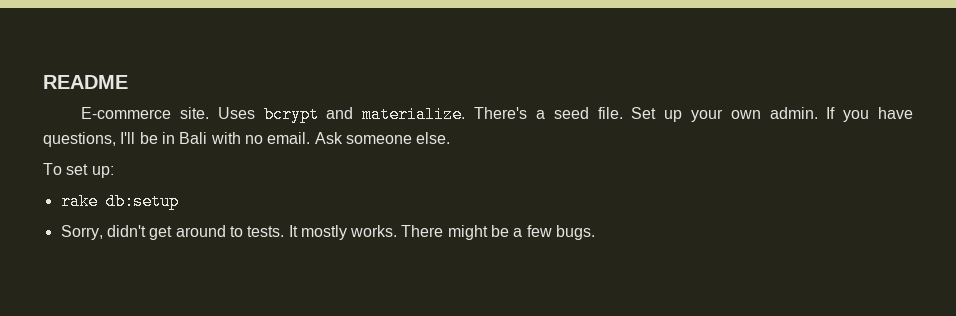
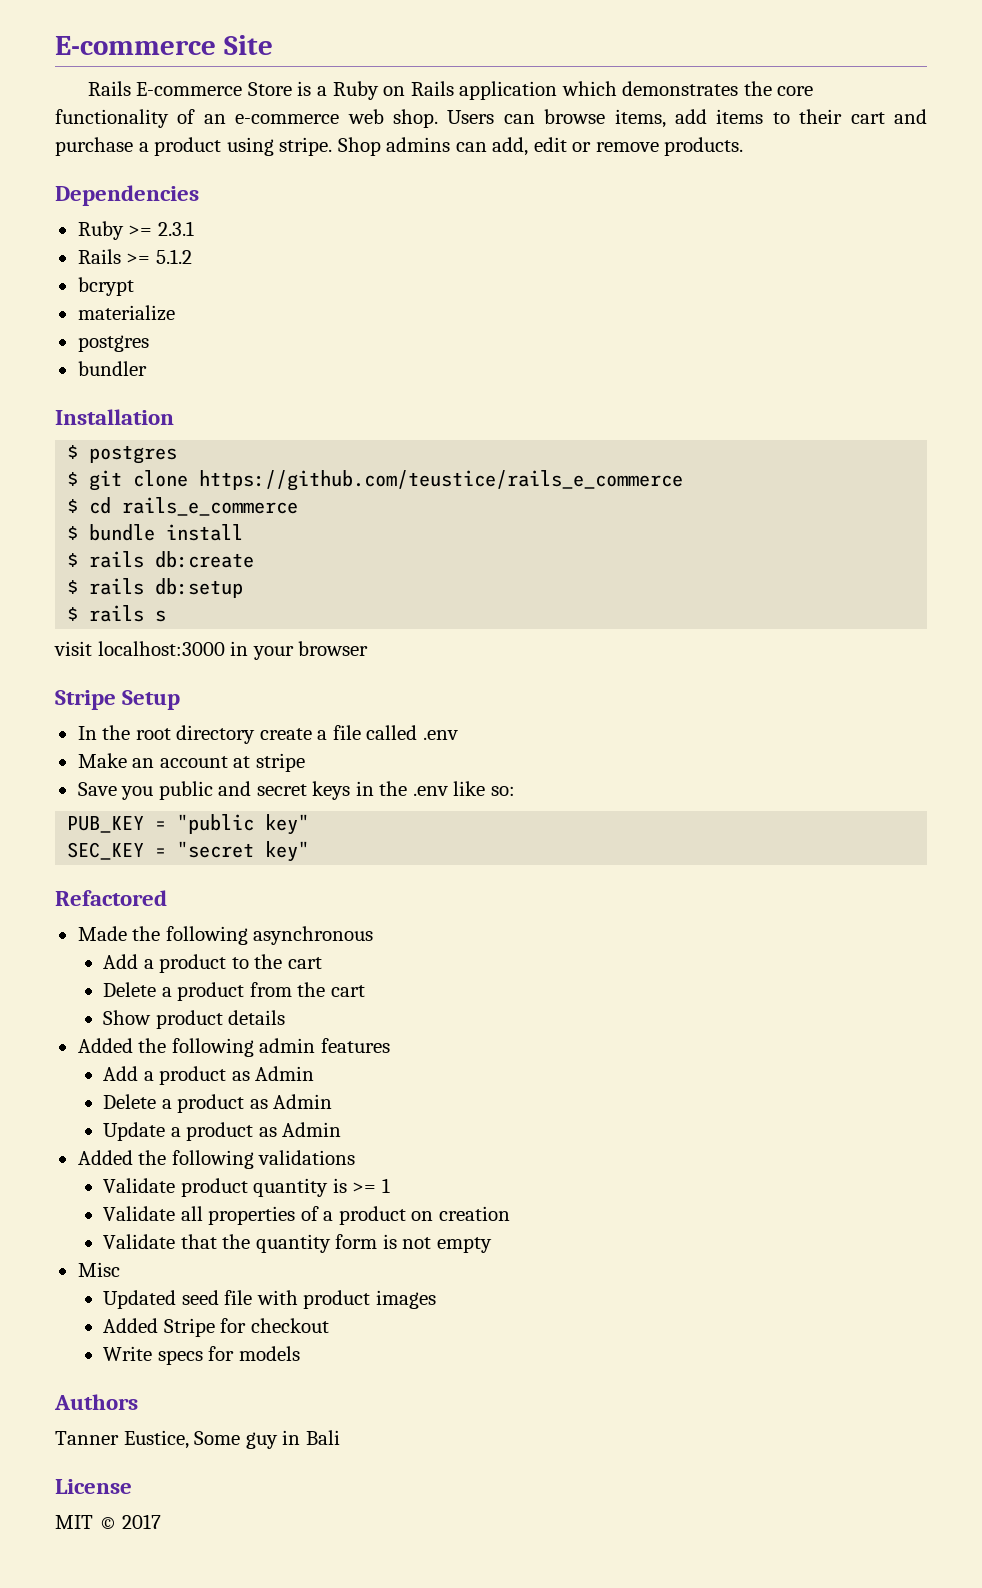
- README
- E-commerce site. Uses bcrypt and materialize. There's a seed file. Set up your own admin. If you have questions, I'll be in Bali with no email. Ask someone else.
- To set up:
- rake db:setup
- Sorry, didn't get around to tests. It mostly works. There might be a few bugs.
+ E-commerce Site
+ Rails E-commerce Store is a Ruby on Rails application which demonstrates the core functionality of an e-commerce web shop. Users can browse items, add items to their cart and purchase a product using stripe. Shop admins can add, edit or remove products.
+ Dependencies
+ Ruby >= 2.3.1
+ Rails >= 5.1.2
+ bcrypt
+ materialize
+ postgres
+ bundler
+ Installation
+ $ postgres
+ $ git clone https://github.com/teustice/rails_e_commerce
+ $ cd rails_e_commerce
+ $ bundle install
+ $ rails db:create
+ $ rails db:setup
+ $ rails s
+ visit localhost:3000 in your browser
+ Stripe Setup
+ In the root directory create a file called .env
+ Make an account at stripe
+ Save you public and secret keys in the .env like so:
+ PUB_KEY = "public key"
+ SEC_KEY = "secret key"
+ Refactored
+ Made the following asynchronous
+ Add a product to the cart
+ Delete a product from the cart
+ Show product details
+ Added the following admin features
+ Add a product as Admin
+ Delete a product as Admin
+ Update a product as Admin
+ Added the following validations
+ Validate product quantity is >= 1
+ Validate all properties of a product on creation
+ Validate that the quantity form is not empty
+ Misc
+ Updated seed file with product images
+ Added Stripe for checkout
+ Write specs for models
+ Authors
+ Tanner Eustice, Some guy in Bali
+ License
+ MIT © 2017

